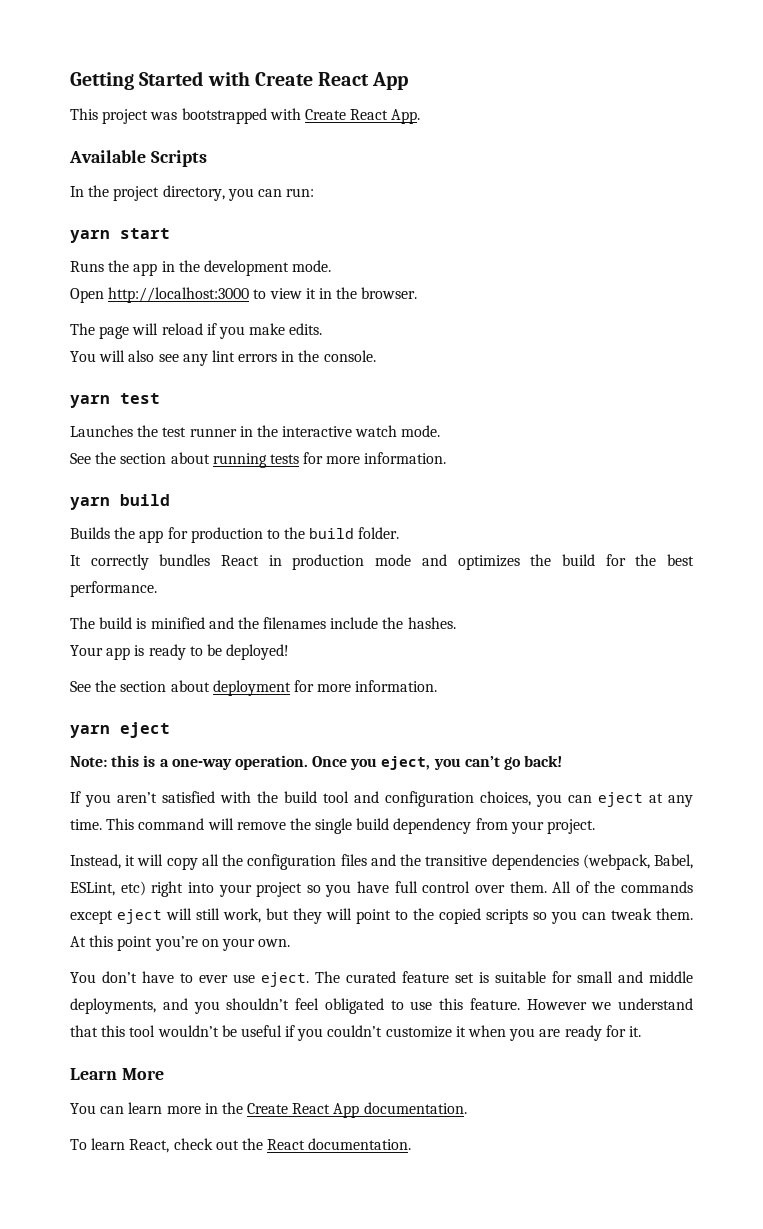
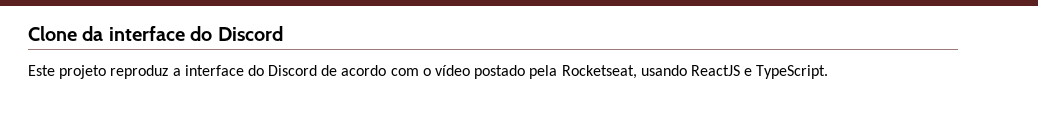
- Getting Started with Create React App
- This project was bootstrapped with Create React App.
- Available Scripts
- In the project directory, you can run:
- yarn start
- Runs the app in the development mode.
- Open http://localhost:3000 to view it in the browser.
- The page will reload if you make edits.
- You will also see any lint errors in the console.
- yarn test
- Launches the test runner in the interactive watch mode.
- See the section about running tests for more information.
- yarn build
- Builds the app for production to the build folder.
- It correctly bundles React in production mode and optimizes the build for the best performance.
- The build is minified and the filenames include the hashes.
- Your app is ready to be deployed!
- See the section about deployment for more information.
- yarn eject
- Note: this is a one-way operation. Once you eject, you can’t go back!
- If you aren’t satisfied with the build tool and configuration choices, you can eject at any time. This command will remove the single build dependency from your project.
- Instead, it will copy all the configuration files and the transitive dependencies (webpack, Babel, ESLint, etc) right into your project so you have full control over them. All of the commands except eject will still work, but they will point to the copied scripts so you can tweak them. At this point you’re on your own.
- You don’t have to ever use eject. The curated feature set is suitable for small and middle deployments, and you shouldn’t feel obligated to use this feature. However we understand that this tool wouldn’t be useful if you couldn’t customize it when you are ready for it.
- Learn More
- You can learn more in the Create React App documentation.
- To learn React, check out the React documentation.
+ Clone da interface do Discord
+ Este projeto reproduz a interface do Discord de acordo com o vídeo postado pela Rocketseat, usando ReactJS e TypeScript.

